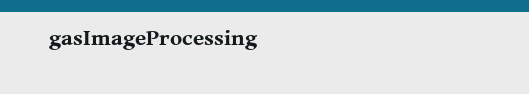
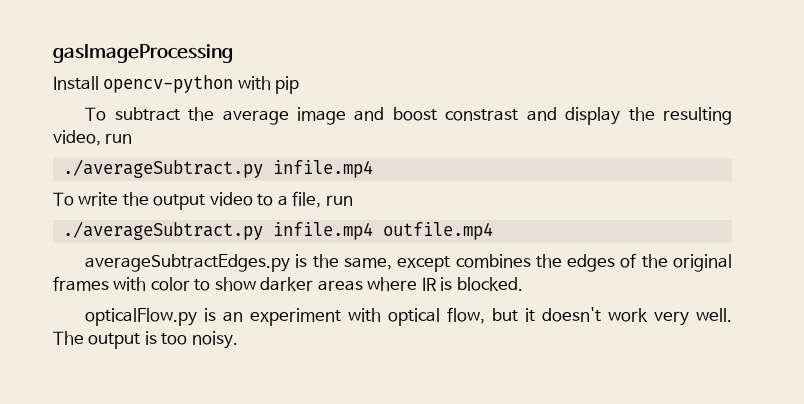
+ Install opencv-python with pip
+ To subtract the average image and boost constrast and display the resulting video, run
+ ./averageSubtract.py infile.mp4
+ To write the output video to a file, run
+ ./averageSubtract.py infile.mp4 outfile.mp4
+ averageSubtractEdges.py is the same, except combines the edges of the original frames with color to show darker areas where IR is blocked.
+ opticalFlow.py is an experiment with optical flow, but it doesn't work very well. The output is too noisy.

